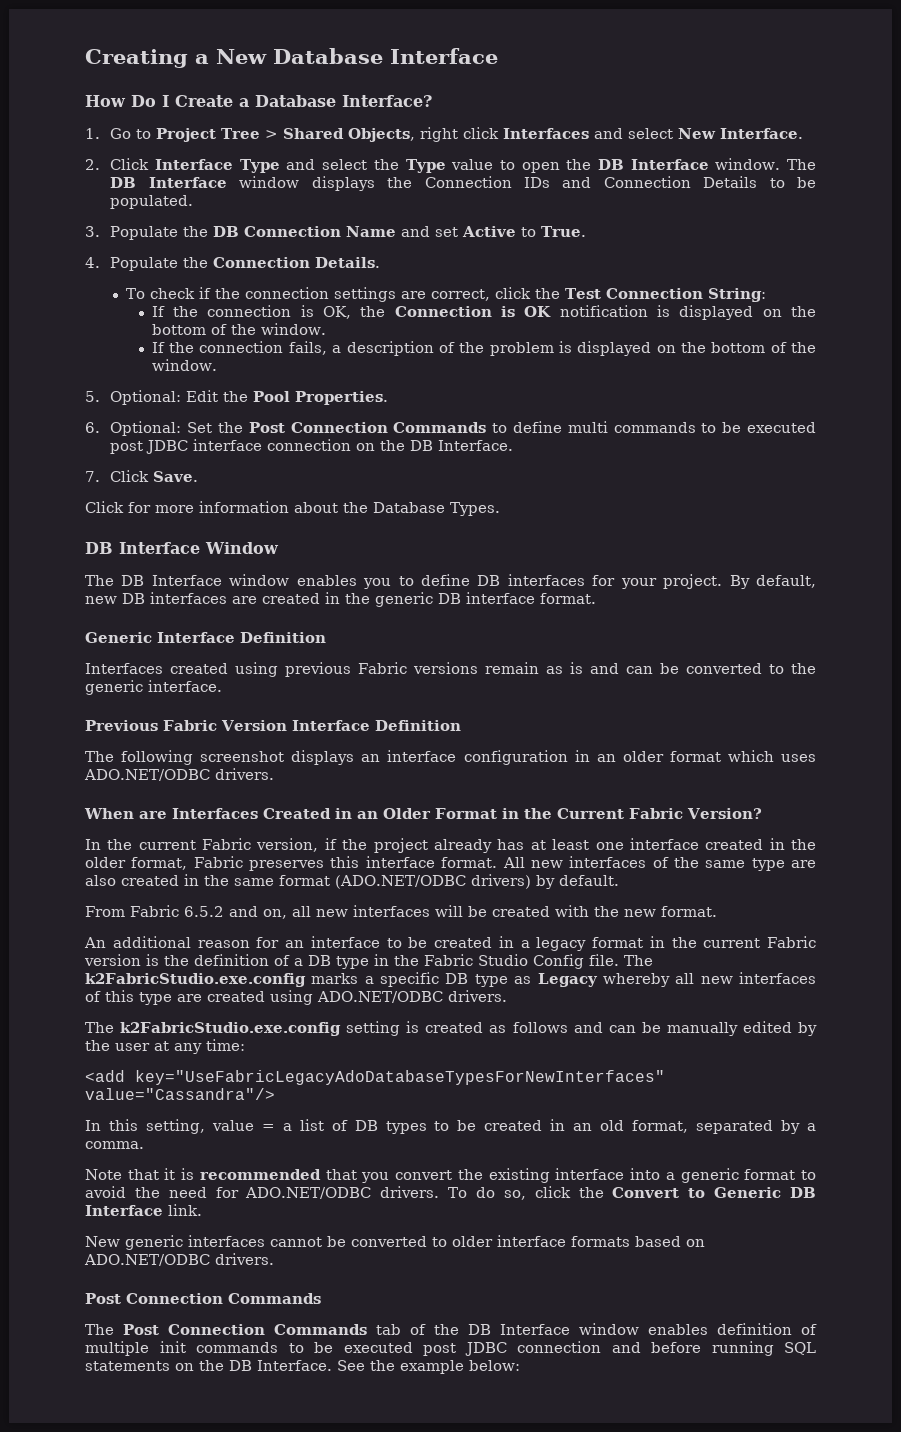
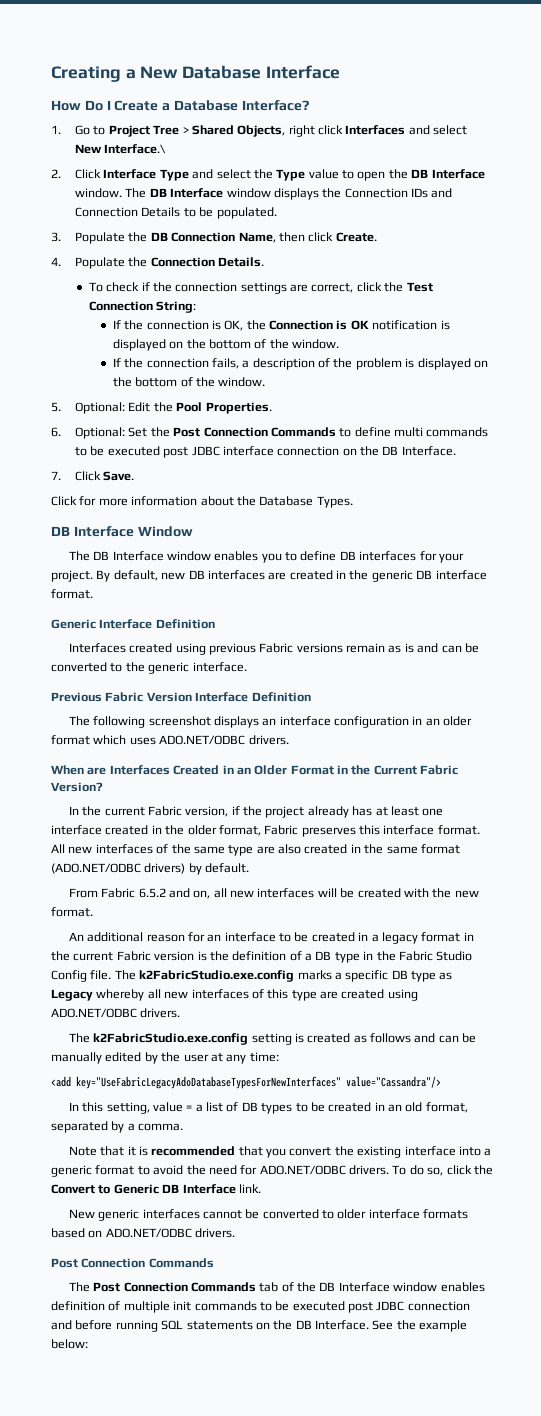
- 1. Go to Project Tree > Shared Objects, right click Interfaces and select New Interface.
+ 1. Go to Project Tree > Shared Objects, right click Interfaces and select New Interface.\
- 3. Populate the DB Connection Name and set Active to True.
+ 3. Populate the DB Connection Name, then click Create.

